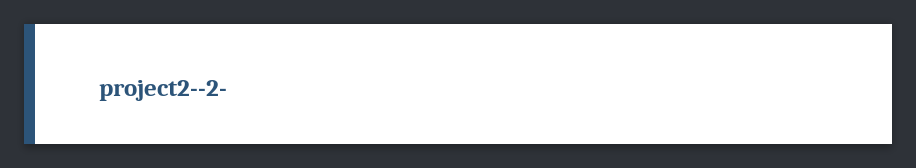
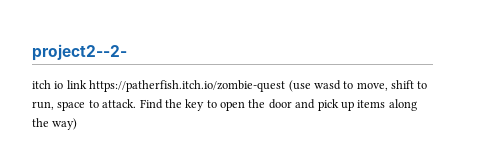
+ itch io link https://patherfish.itch.io/zombie-quest (use wasd to move, shift to run, space to attack. Find the key to open the door and pick up items along the way)

